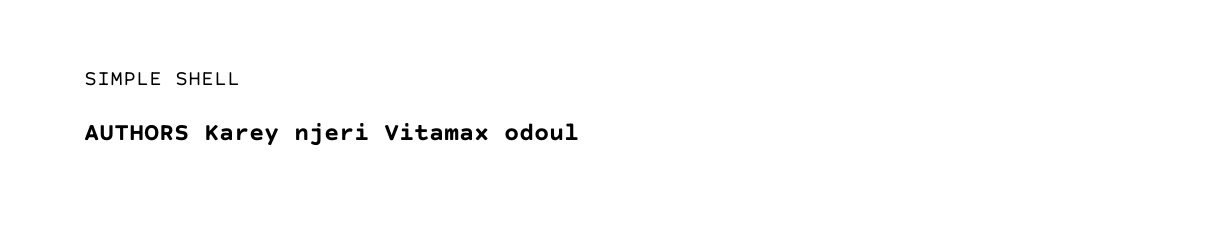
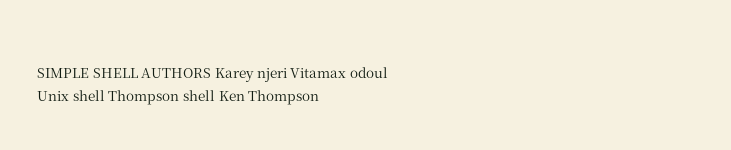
- SIMPLE SHELL
- AUTHORS Karey njeri Vitamax odoul
+ SIMPLE SHELL AUTHORS Karey njeri Vitamax odoul
+ Unix shell Thompson shell Ken Thompson

